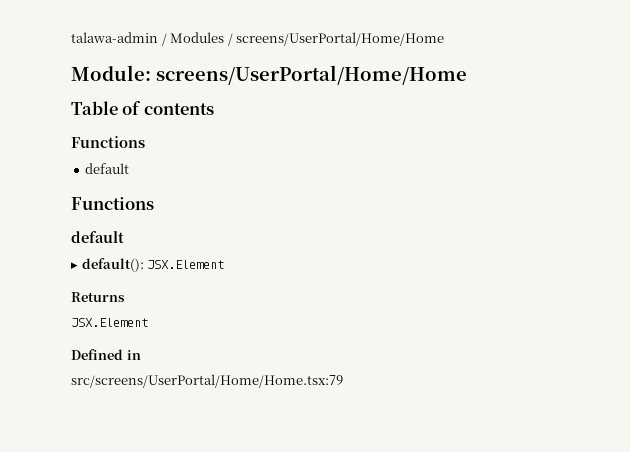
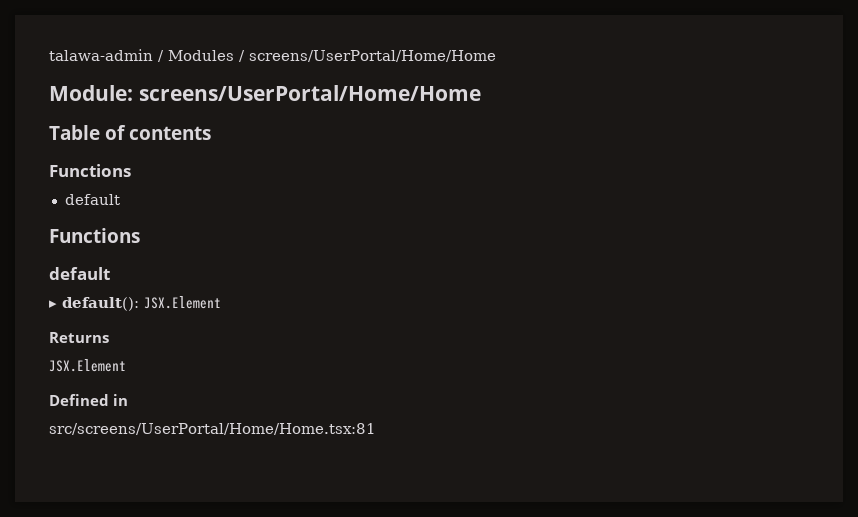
- src/screens/UserPortal/Home/Home.tsx:79
+ src/screens/UserPortal/Home/Home.tsx:81

